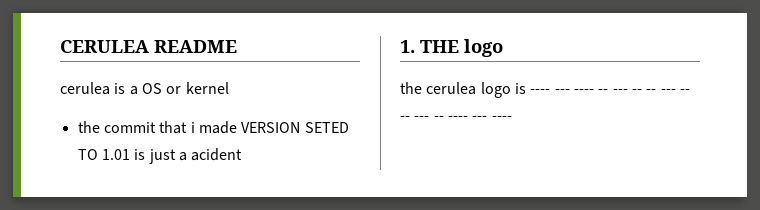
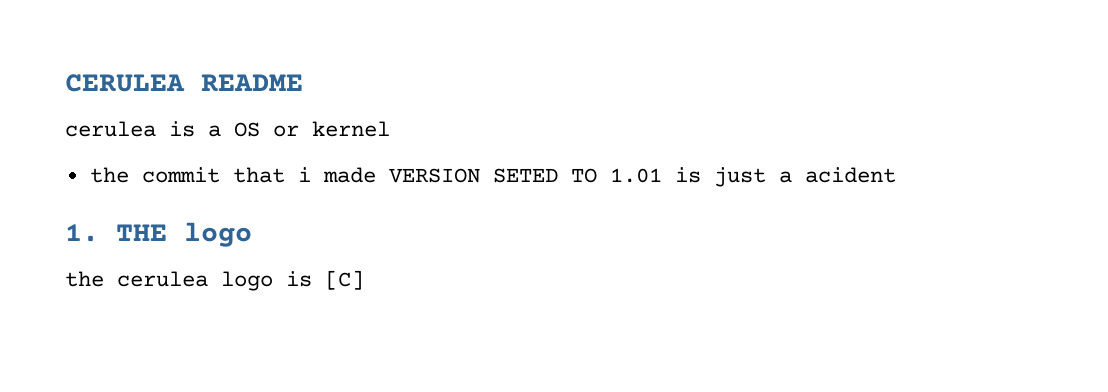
- the cerulea logo is ---- --- ---- -- --- -- -- --- -- -- --- -- ---- --- ----
+ the cerulea logo is [C]

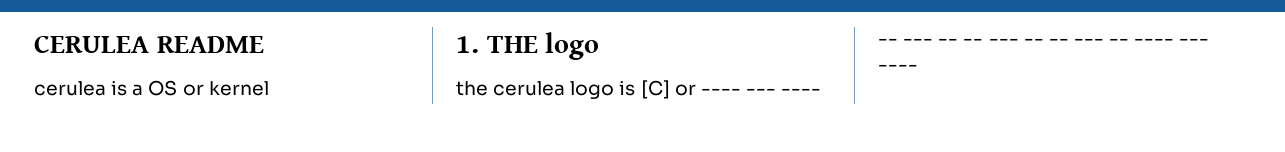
- the commit that i made VERSION SETED TO 1.01 is just a acident
- the cerulea logo is [C]
+ the cerulea logo is [C] or ---- --- ---- -- --- -- -- --- -- -- --- -- ---- --- ----

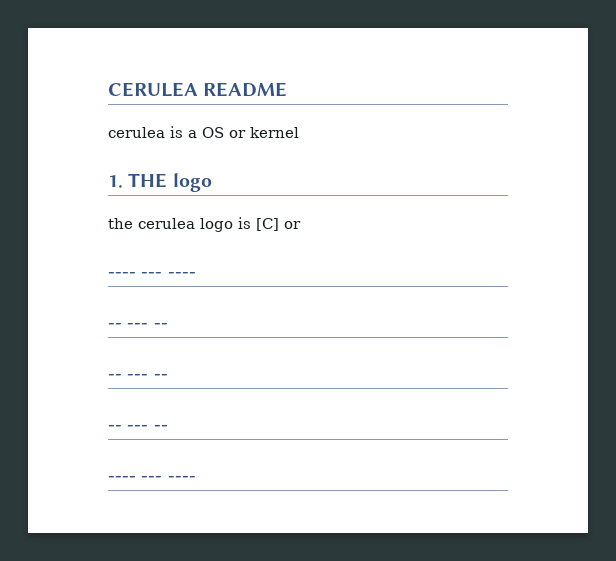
- the cerulea logo is [C] or ---- --- ---- -- --- -- -- --- -- -- --- -- ---- --- ----
+ the cerulea logo is [C] or
+ ---- --- ----
+ -- --- --
+ -- --- --
+ -- --- --
+ ---- --- ----

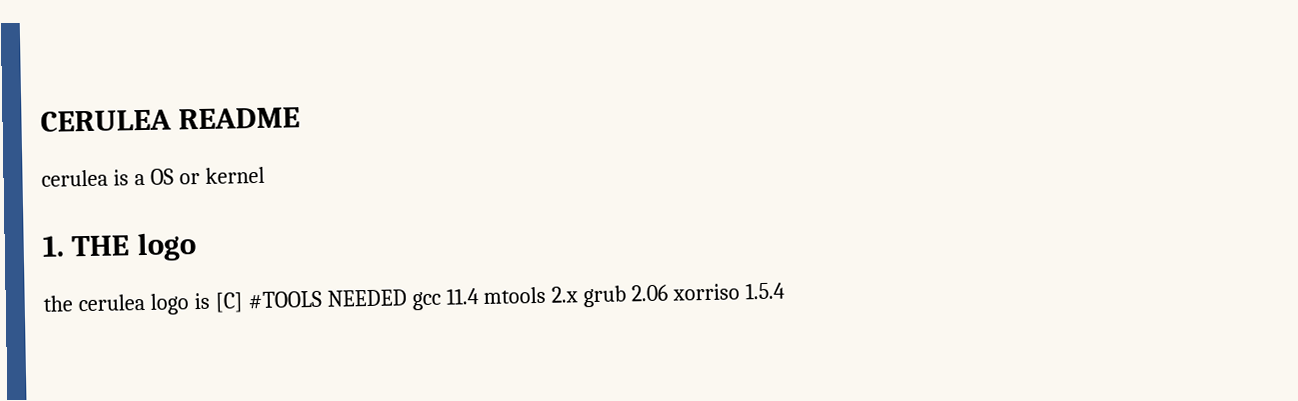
- the cerulea logo is [C] or
- ---- --- ----
- -- --- --
- -- --- --
- -- --- --
- ---- --- ----
+ the cerulea logo is [C] #TOOLS NEEDED gcc 11.4 mtools 2.x grub 2.06 xorriso 1.5.4

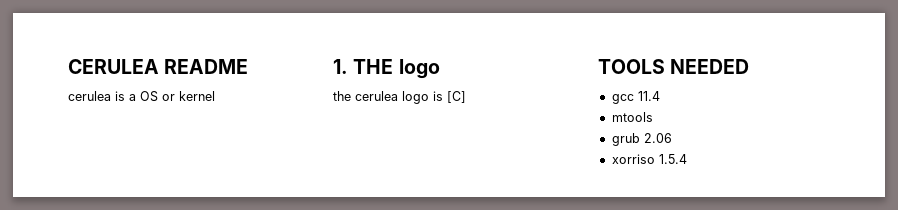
- the cerulea logo is [C] #TOOLS NEEDED gcc 11.4 mtools 2.x grub 2.06 xorriso 1.5.4
+ the cerulea logo is [C]
+ TOOLS NEEDED
+ gcc 11.4
+ mtools
+ grub 2.06
+ xorriso 1.5.4

